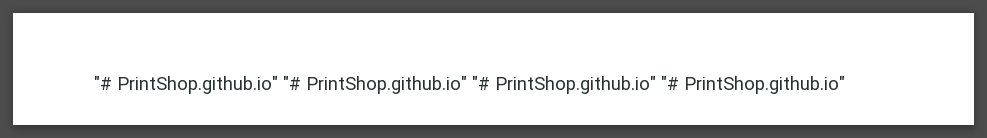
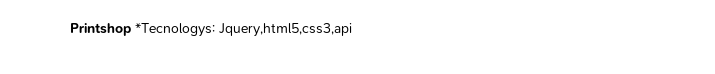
- "# PrintShop.github.io" "# PrintShop.github.io" "# PrintShop.github.io" "# PrintShop.github.io"
+ Printshop *Tecnologys: Jquery,html5,css3,api

